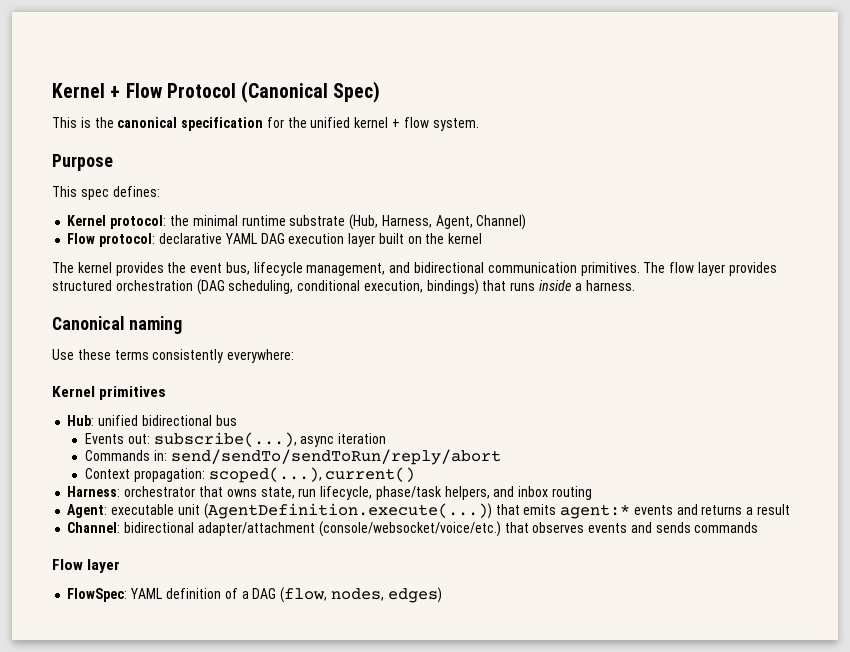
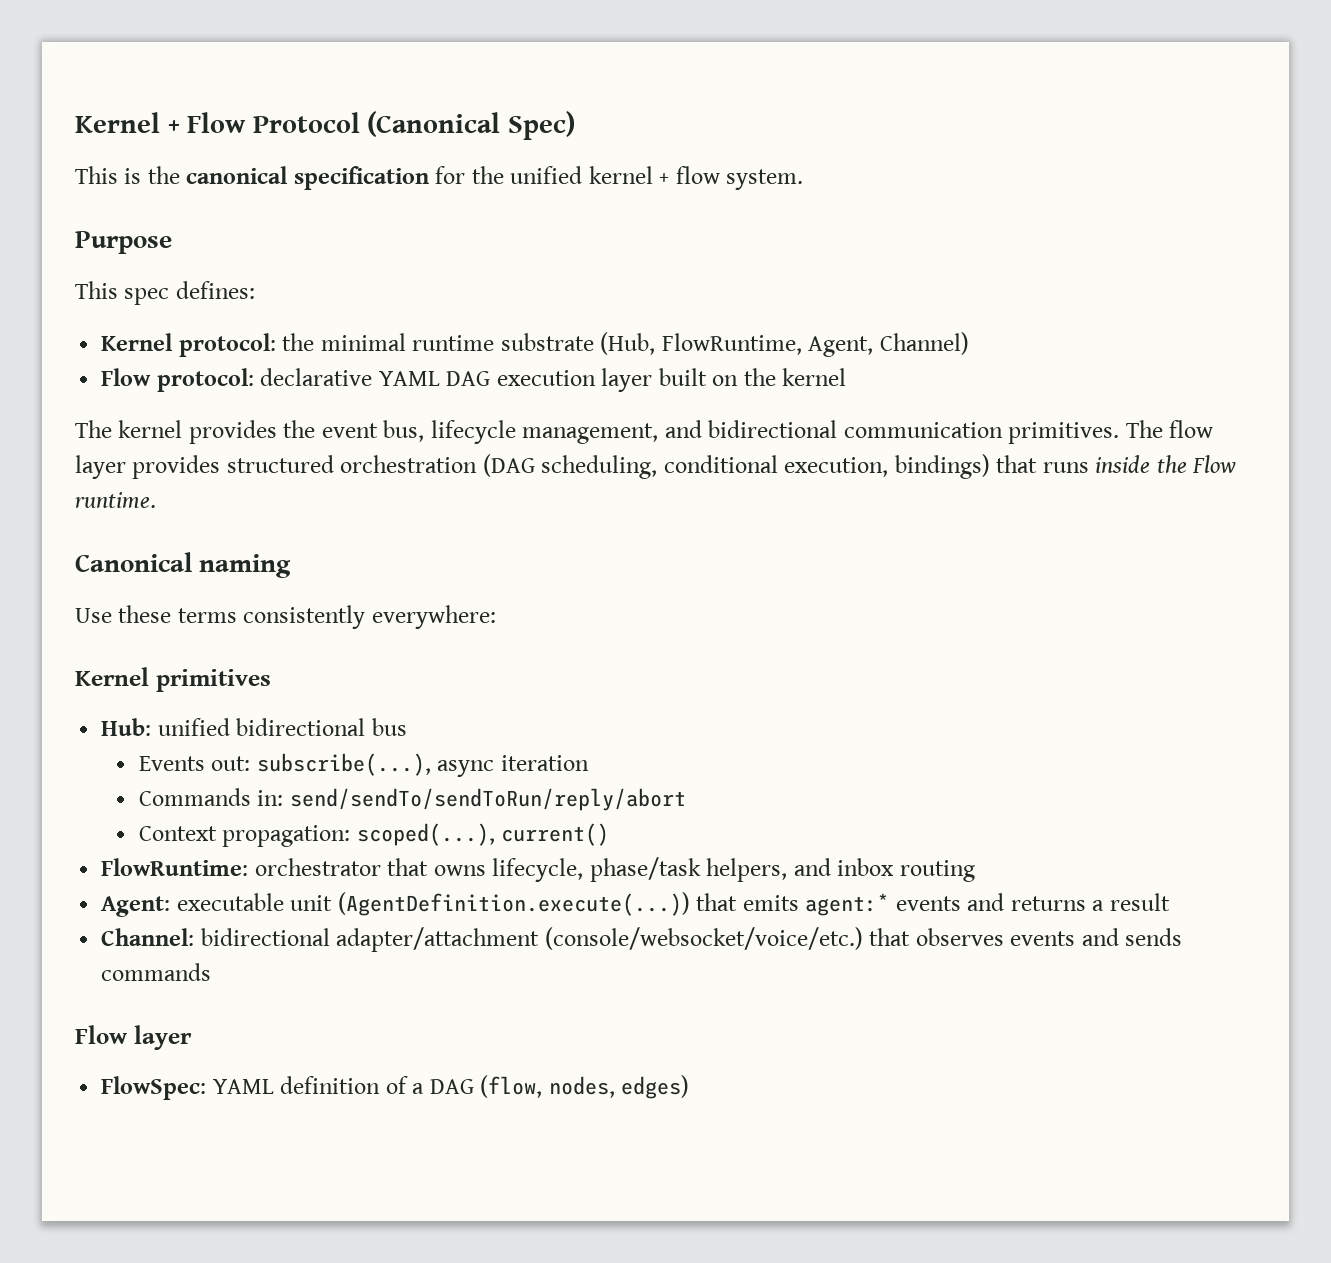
- Kernel protocol: the minimal runtime substrate (Hub, Harness, Agent, Channel)
+ Kernel protocol: the minimal runtime substrate (Hub, FlowRuntime, Agent, Channel)
- The flow layer provides structured orchestration (DAG scheduling, conditional execution, bindings) that runs inside a harness.
+ The flow layer provides structured orchestration (DAG scheduling, conditional execution, bindings) that runs inside the Flow runtime.
- Harness: orchestrator that owns state, run lifecycle, phase/task helpers, and inbox routing
+ FlowRuntime: orchestrator that owns lifecycle, phase/task helpers, and inbox routing

